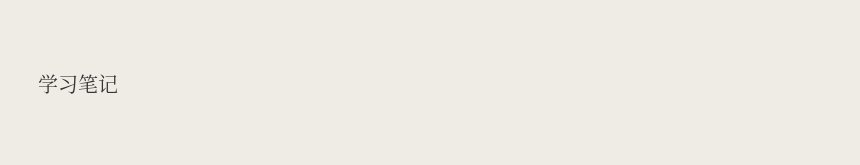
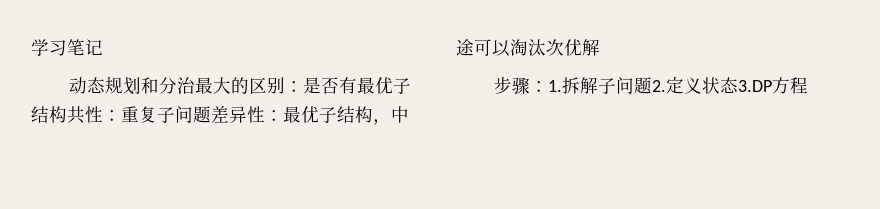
+ 动态规划和分治最大的区别：是否有最优子结构共性：重复子问题差异性：最优子结构，中途可以淘汰次优解
+ 步骤：1.拆解子问题2.定义状态3.DP方程

